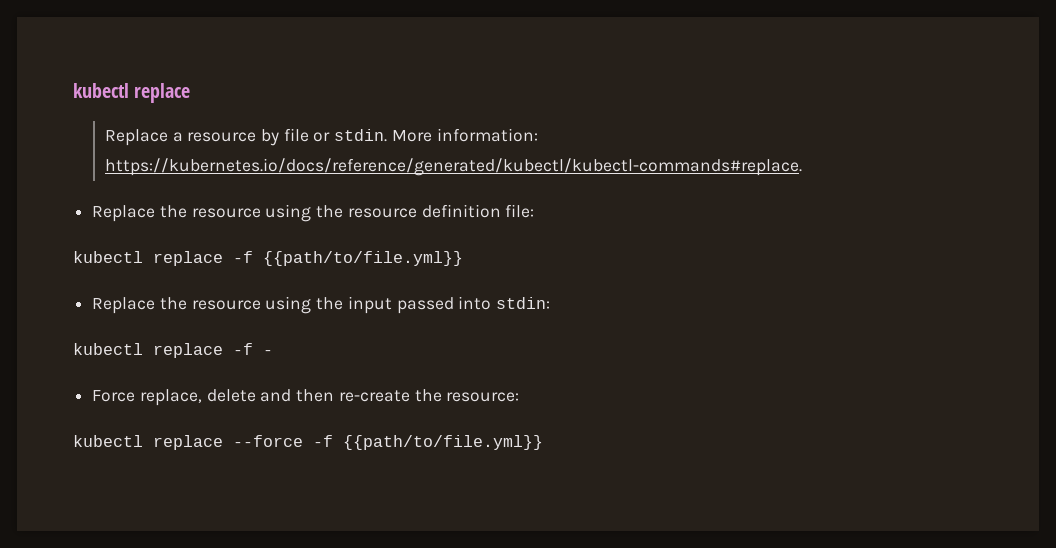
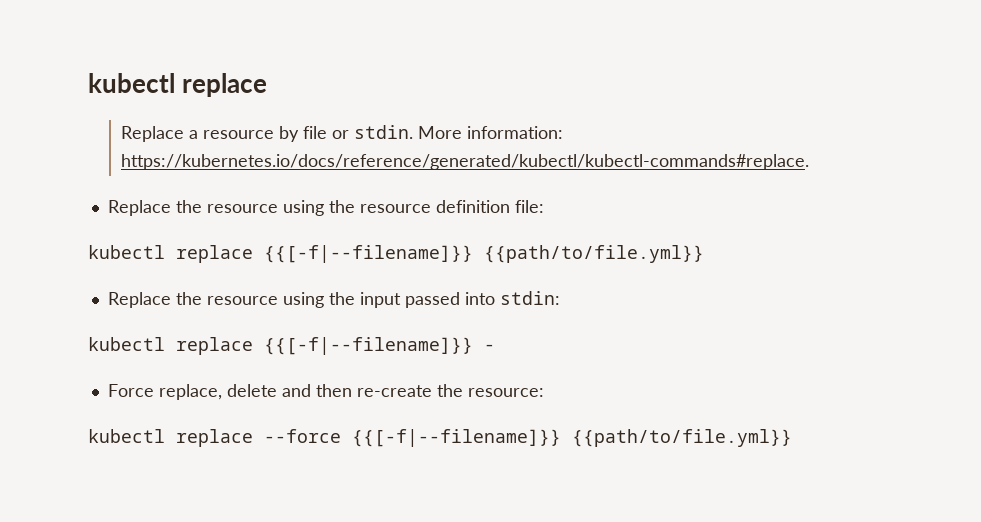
- kubectl replace -f {{path/to/file.yml}}
+ kubectl replace {{[-f|--filename]}} {{path/to/file.yml}}
- kubectl replace -f -
+ kubectl replace {{[-f|--filename]}} -
- kubectl replace --force -f {{path/to/file.yml}}
+ kubectl replace --force {{[-f|--filename]}} {{path/to/file.yml}}

